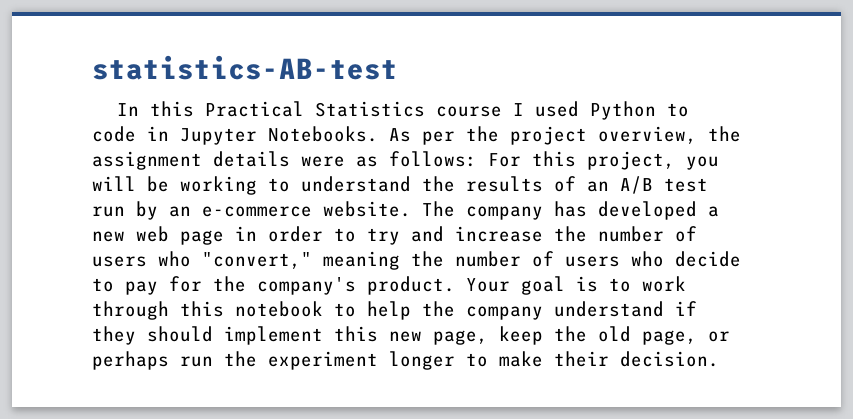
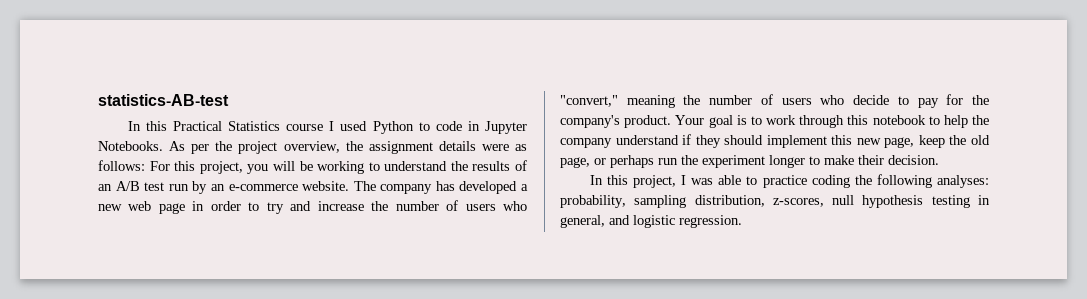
+ In this project, I was able to practice coding the following analyses: probability, sampling distribution, z-scores, null hypothesis testing in general, and logistic regression.

